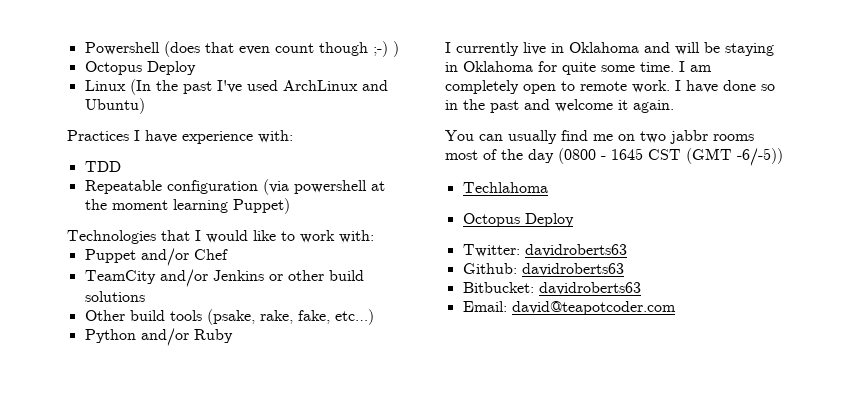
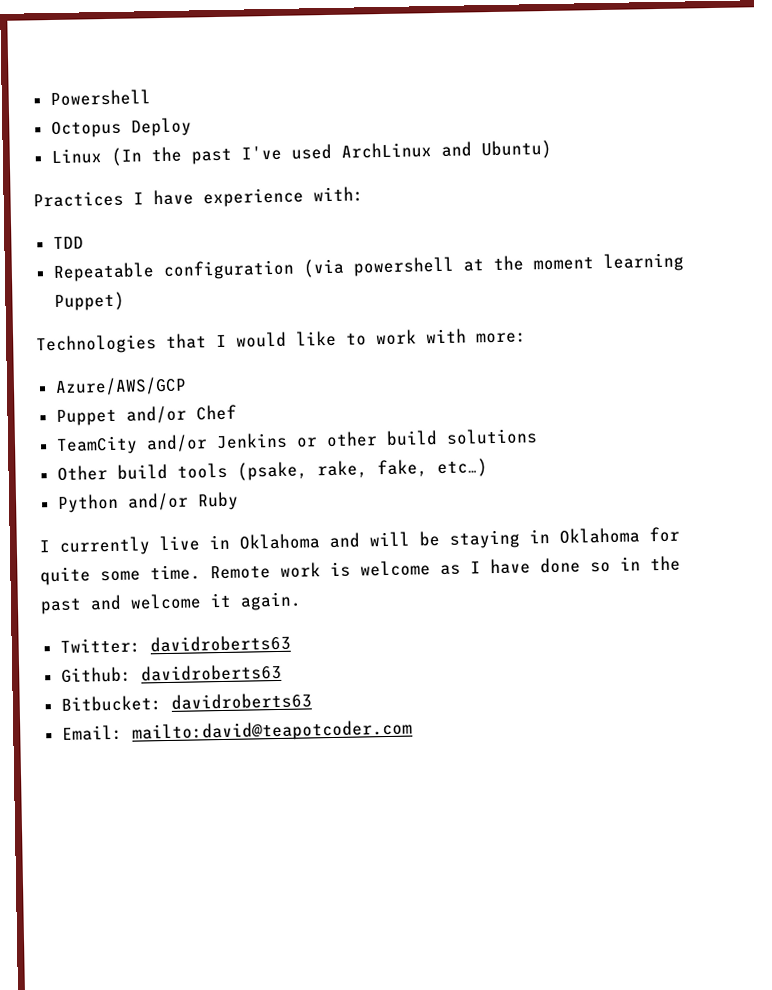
- Powershell (does that even count though ;-) )
+ Powershell
- Technologies that I would like to work with:
+ Technologies that I would like to work with more:
+ Azure/AWS/GCP
- I am completely open to remote work. I have done so in the past and welcome it again.
+ Remote work is welcome as I have done so in the past and welcome it again.
- You can usually find me on two jabbr rooms most of the day (0800 - 1645 CST (GMT -6/-5))
- Techlahoma
- Octopus Deploy
- Email: david@teapotcoder.com
+ Email: mailto:david@teapotcoder.com

